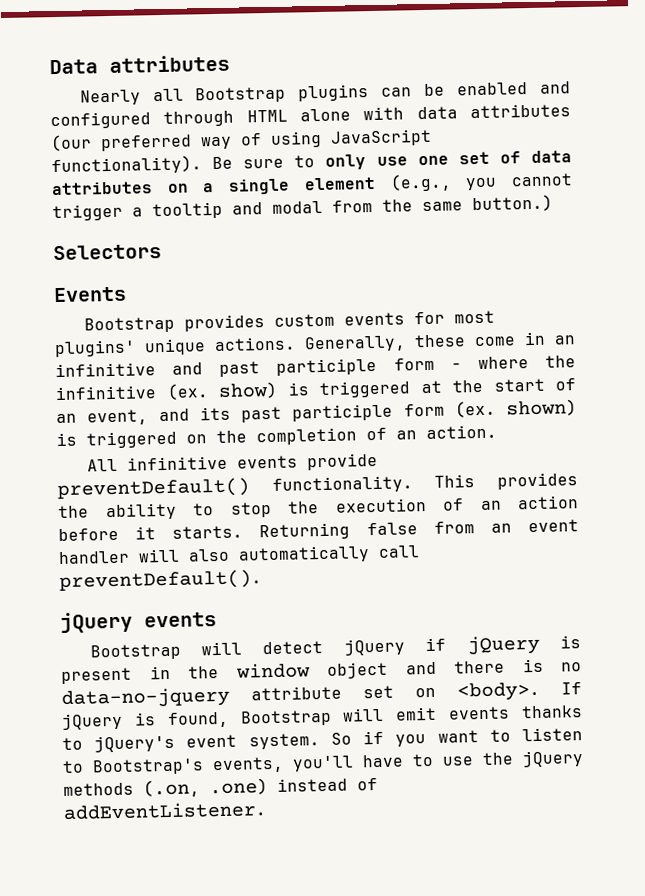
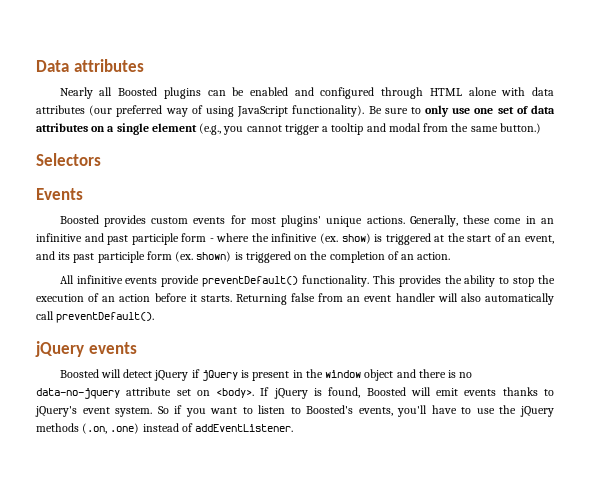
- Nearly all Bootstrap plugins can be enabled and configured through HTML alone with data attributes (our preferred way of using JavaScript functionality).
+ Nearly all Boosted plugins can be enabled and configured through HTML alone with data attributes (our preferred way of using JavaScript functionality).
- Bootstrap provides custom events for most plugins' unique actions.
+ Boosted provides custom events for most plugins' unique actions.
- Bootstrap will detect jQuery if jQuery is present in the window object and there is no data-no-jquery attribute set on <body>.
+ Boosted will detect jQuery if jQuery is present in the window object and there is no data-no-jquery attribute set on <body>.
- If jQuery is found, Bootstrap will emit events thanks to jQuery's event system.
+ If jQuery is found, Boosted will emit events thanks to jQuery's event system.
- So if you want to listen to Bootstrap's events, you'll have to use the jQuery methods (.on, .one) instead of addEventListener.
+ So if you want to listen to Boosted's events, you'll have to use the jQuery methods (.on, .one) instead of addEventListener.

